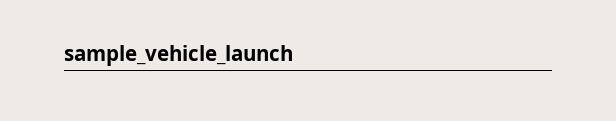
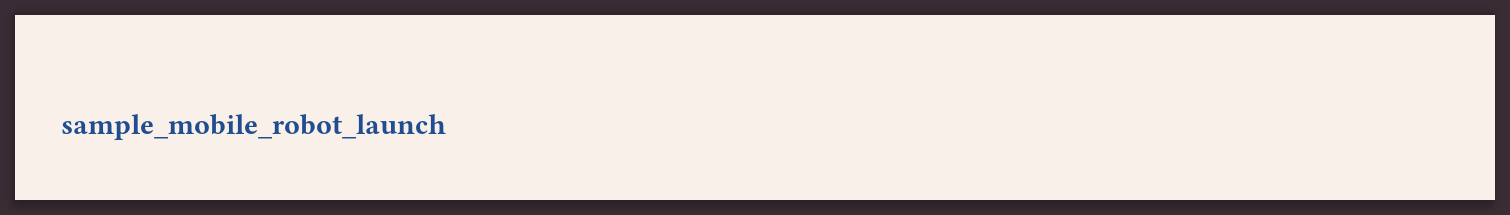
- sample_vehicle_launch
+ sample_mobile_robot_launch

